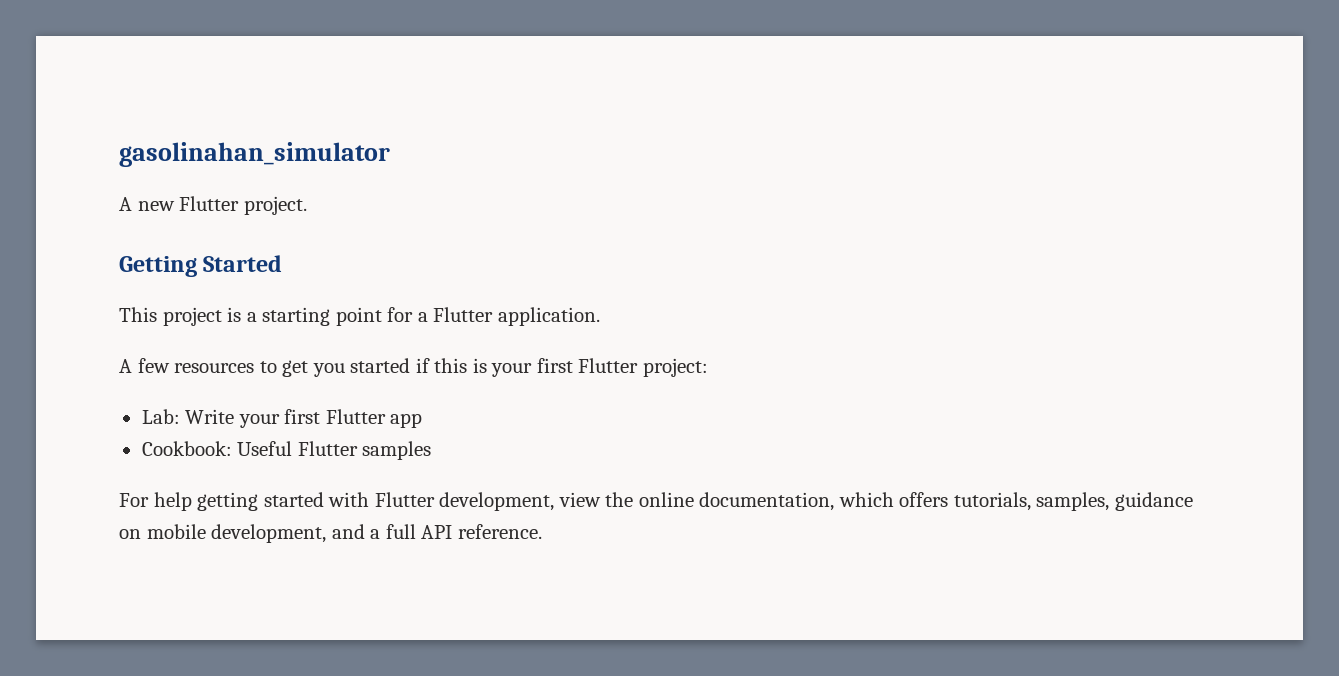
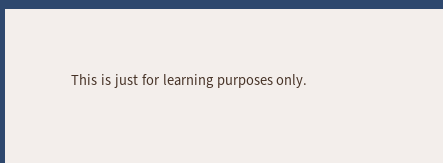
- gasolinahan_simulator
- A new Flutter project.
- Getting Started
- This project is a starting point for a Flutter application.
- A few resources to get you started if this is your first Flutter project:
- Lab: Write your first Flutter app
- Cookbook: Useful Flutter samples
- For help getting started with Flutter development, view the online documentation, which offers tutorials, samples, guidance on mobile development, and a full API reference.
+ This is just for learning purposes only.

